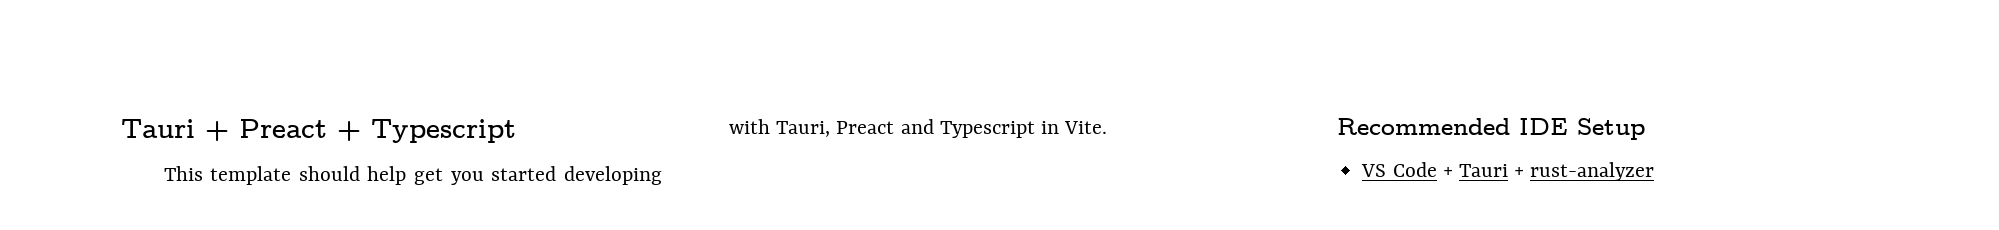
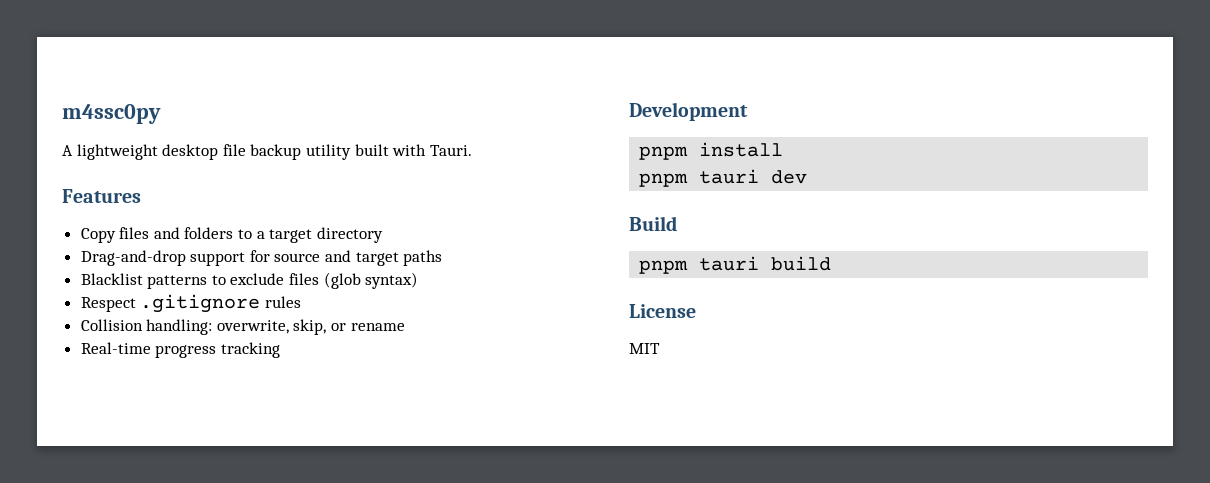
- Tauri + Preact + Typescript
- This template should help get you started developing with Tauri, Preact and Typescript in Vite.
- Recommended IDE Setup
- VS Code + Tauri + rust-analyzer
+ m4ssc0py
+ A lightweight desktop file backup utility built with Tauri.
+ Features
+ Copy files and folders to a target directory
+ Drag-and-drop support for source and target paths
+ Blacklist patterns to exclude files (glob syntax)
+ Respect .gitignore rules
+ Collision handling: overwrite, skip, or rename
+ Real-time progress tracking
+ Development
+ pnpm install
+ pnpm tauri dev
+ Build
+ pnpm tauri build
+ License
+ MIT

